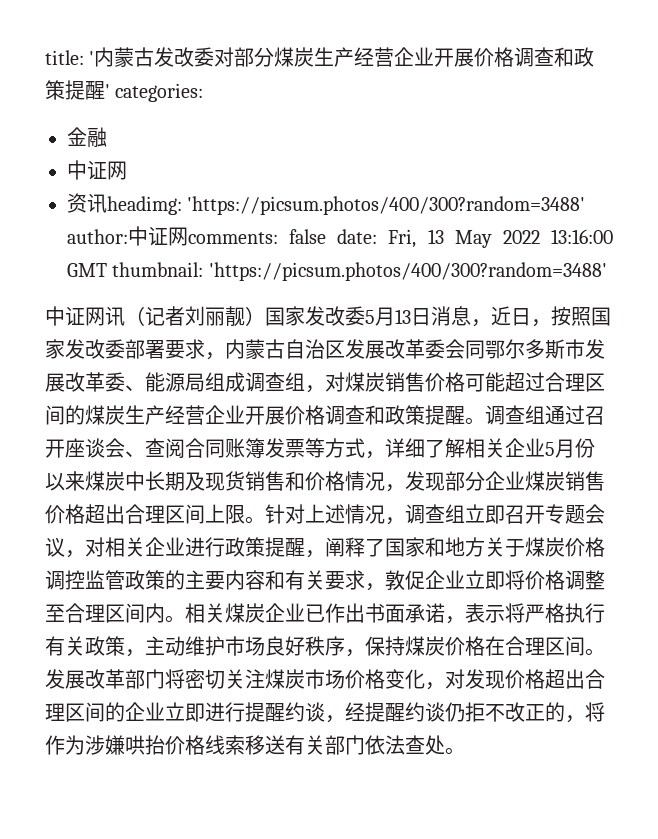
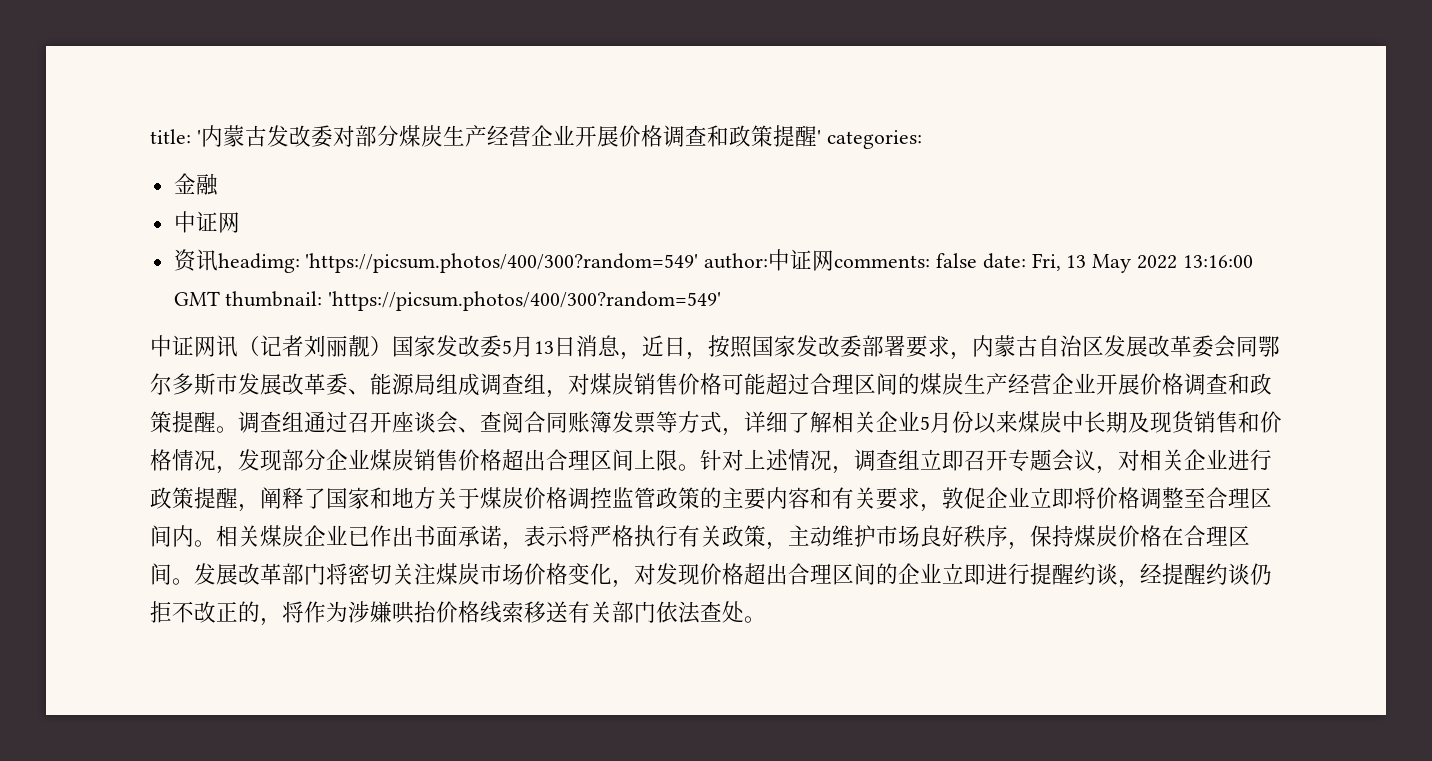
- 资讯headimg: 'https://picsum.photos/400/300?random=3488' author:中证网comments: false date: Fri, 13 May 2022 13:16:00 GMT thumbnail: 'https://picsum.photos/400/300?random=3488'
+ 资讯headimg: 'https://picsum.photos/400/300?random=549' author:中证网comments: false date: Fri, 13 May 2022 13:16:00 GMT thumbnail: 'https://picsum.photos/400/300?random=549'

